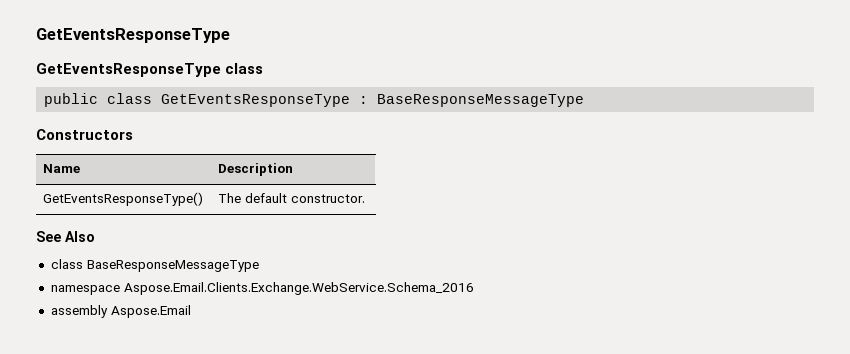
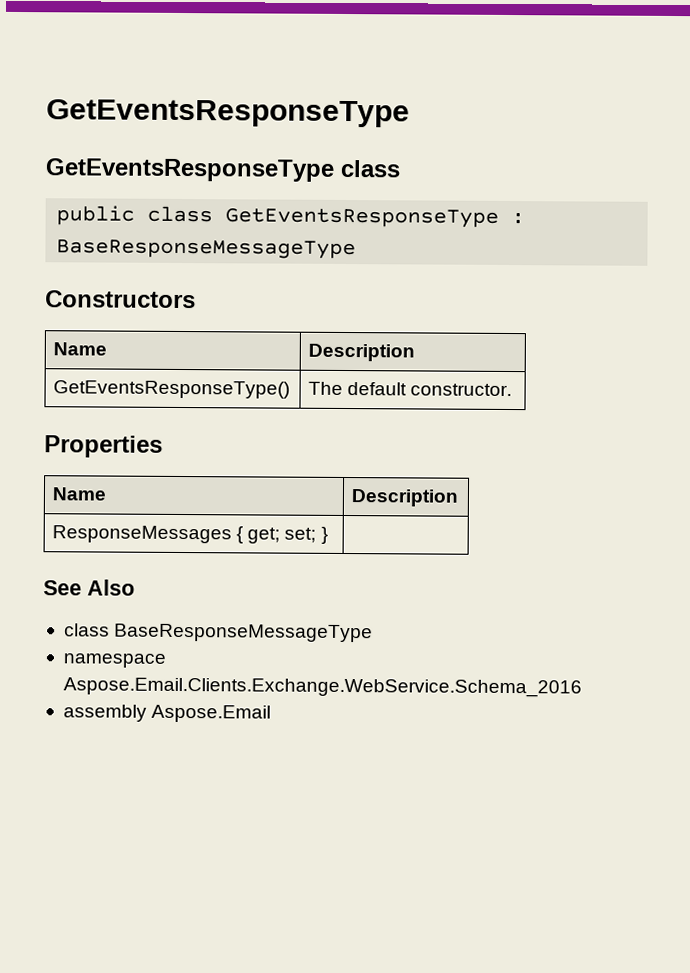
+ Properties
+ Name | Description
+ ResponseMessages { get; set; } |

